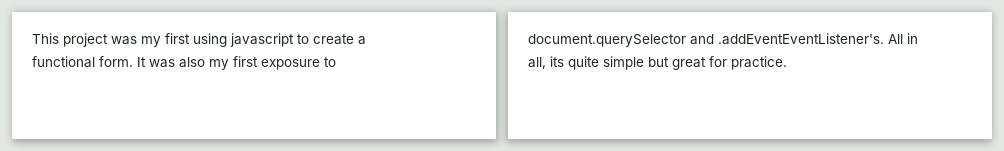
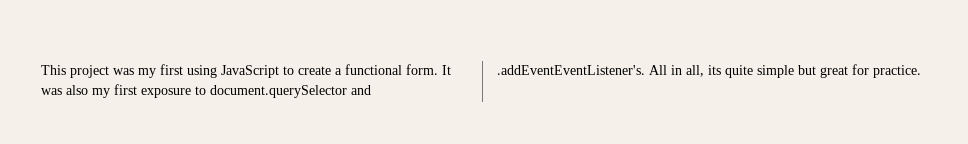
- This project was my first using javascript to create a functional form.
+ This project was my first using JavaScript to create a functional form.

